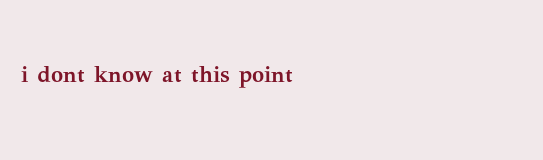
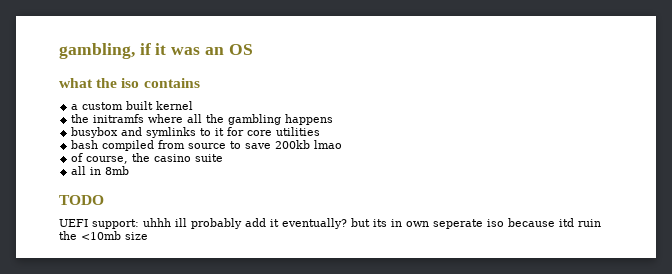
- i dont know at this point
+ gambling, if it was an OS
+ what the iso contains
+ a custom built kernel
+ the initramfs where all the gambling happens
+ busybox and symlinks to it for core utilities
+ bash compiled from source to save 200kb lmao
+ of course, the casino suite
+ all in 8mb
+ TODO
+ UEFI support: uhhh ill probably add it eventually? but its in own seperate iso because itd ruin the <10mb size

